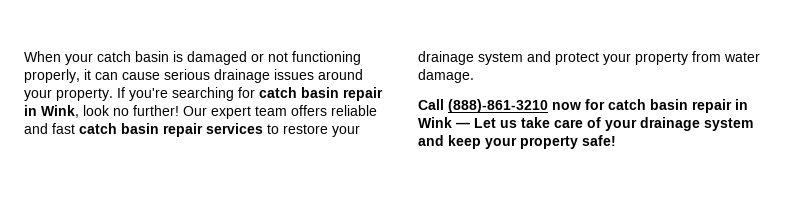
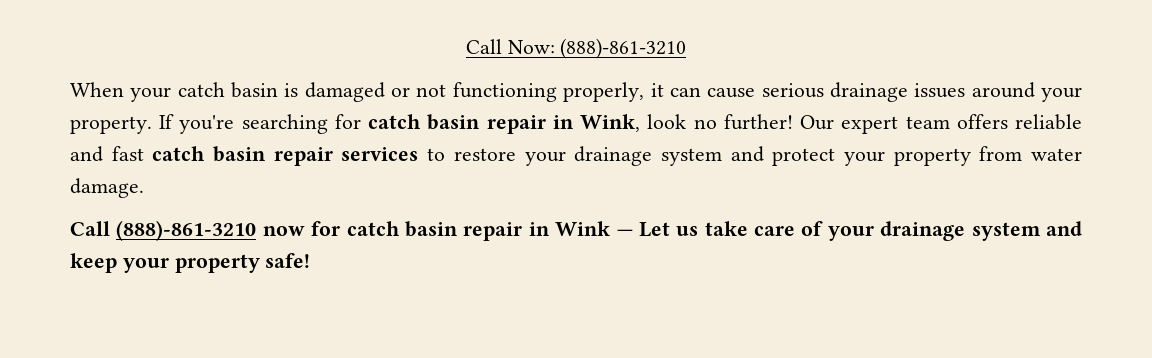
+ Call Now: (888)-861-3210

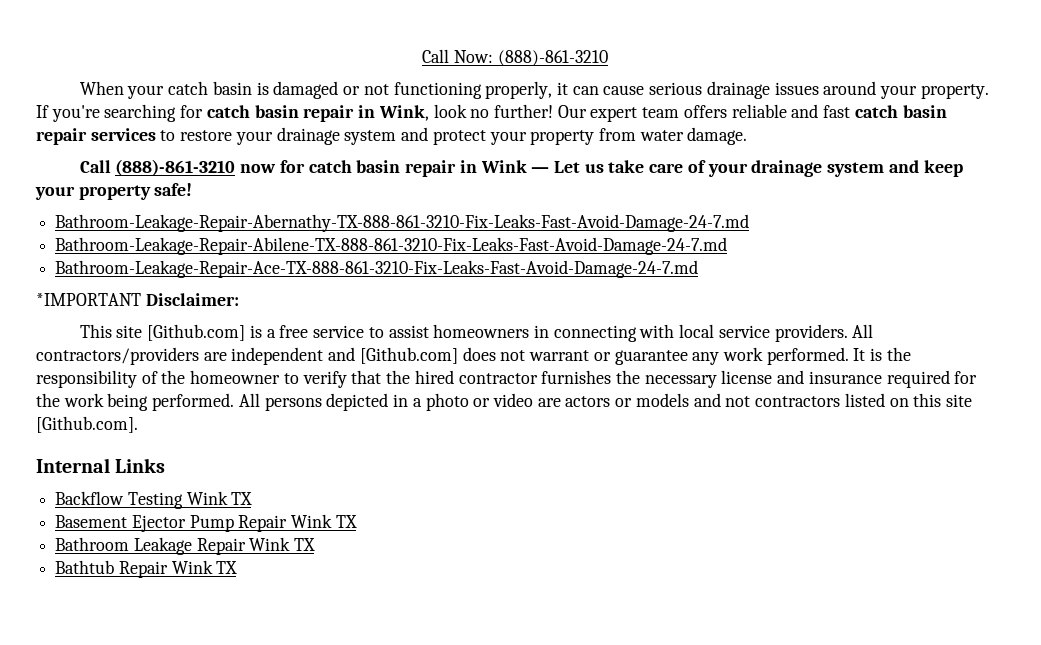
+ Bathroom-Leakage-Repair-Abernathy-TX-888-861-3210-Fix-Leaks-Fast-Avoid-Damage-24-7.md
+ Bathroom-Leakage-Repair-Abilene-TX-888-861-3210-Fix-Leaks-Fast-Avoid-Damage-24-7.md
+ Bathroom-Leakage-Repair-Ace-TX-888-861-3210-Fix-Leaks-Fast-Avoid-Damage-24-7.md
+ *IMPORTANT Disclaimer:
+ This site [Github.com] is a free service to assist homeowners in connecting with local service providers. All contractors/providers are independent and [Github.com] does not warrant or guarantee any work performed. It is the responsibility of the homeowner to verify that the hired contractor furnishes the necessary license and insurance required for the work being performed. All persons depicted in a photo or video are actors or models and not contractors listed on this site [Github.com].
+ Internal Links
+ Backflow Testing Wink TX
+ Basement Ejector Pump Repair Wink TX
+ Bathroom Leakage Repair Wink TX
+ Bathtub Repair Wink TX

